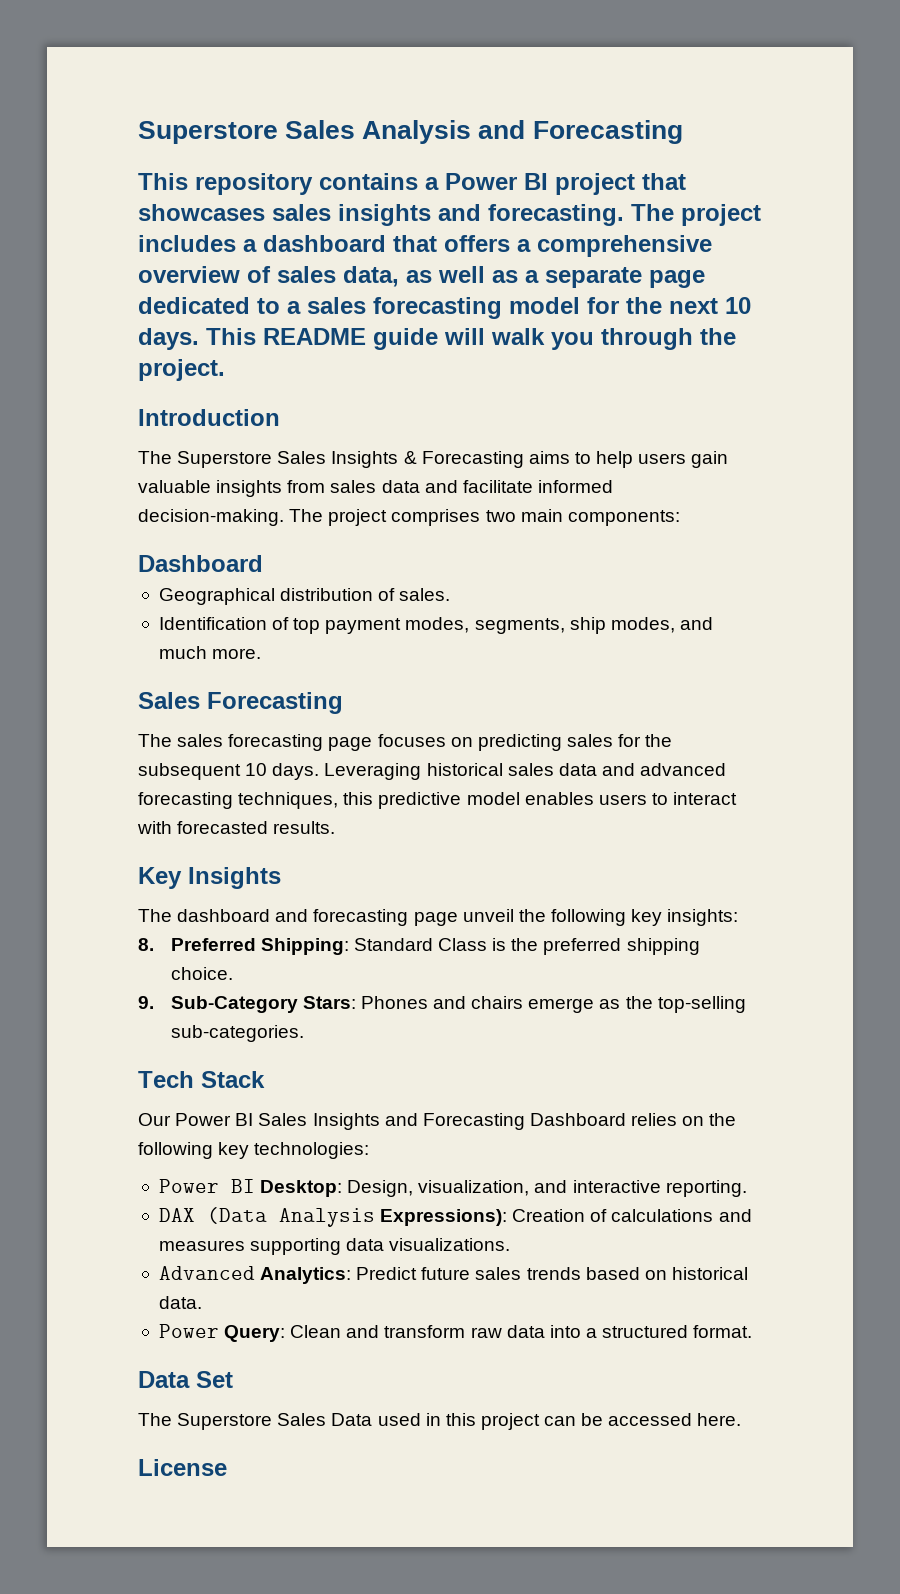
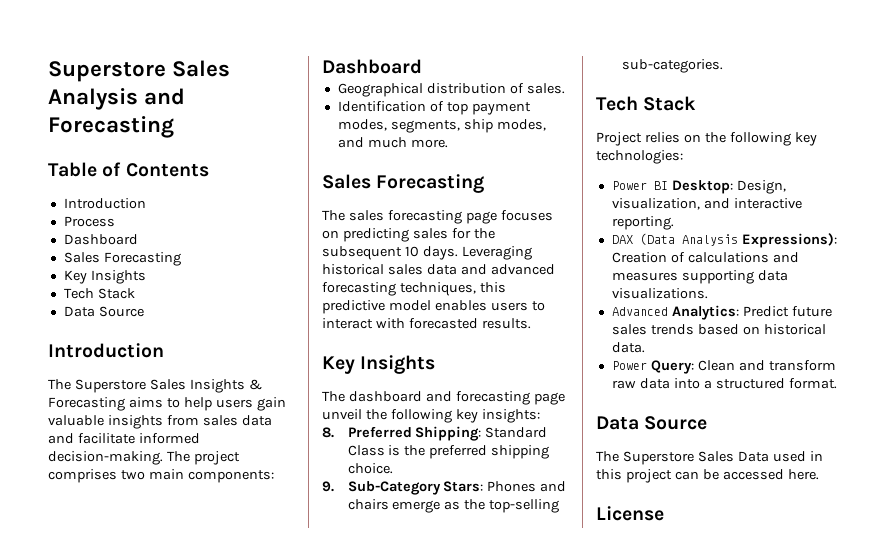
- This repository contains a Power BI project that showcases sales insights and forecasting. The project includes a dashboard that offers a comprehensive overview of sales data, as well as a separate page dedicated to a sales forecasting model for the next 10 days. This README guide will walk you through the project.
+ Table of Contents
+ Introduction
+ Process
+ Dashboard
+ Sales Forecasting
+ Key Insights
+ Tech Stack
+ Data Source
- Our Power BI Sales Insights and Forecasting Dashboard relies on the following key technologies:
+ Project relies on the following key technologies:
  Power Query: Clean and transform raw data into a structured format.
- Data Set
+ Data Source

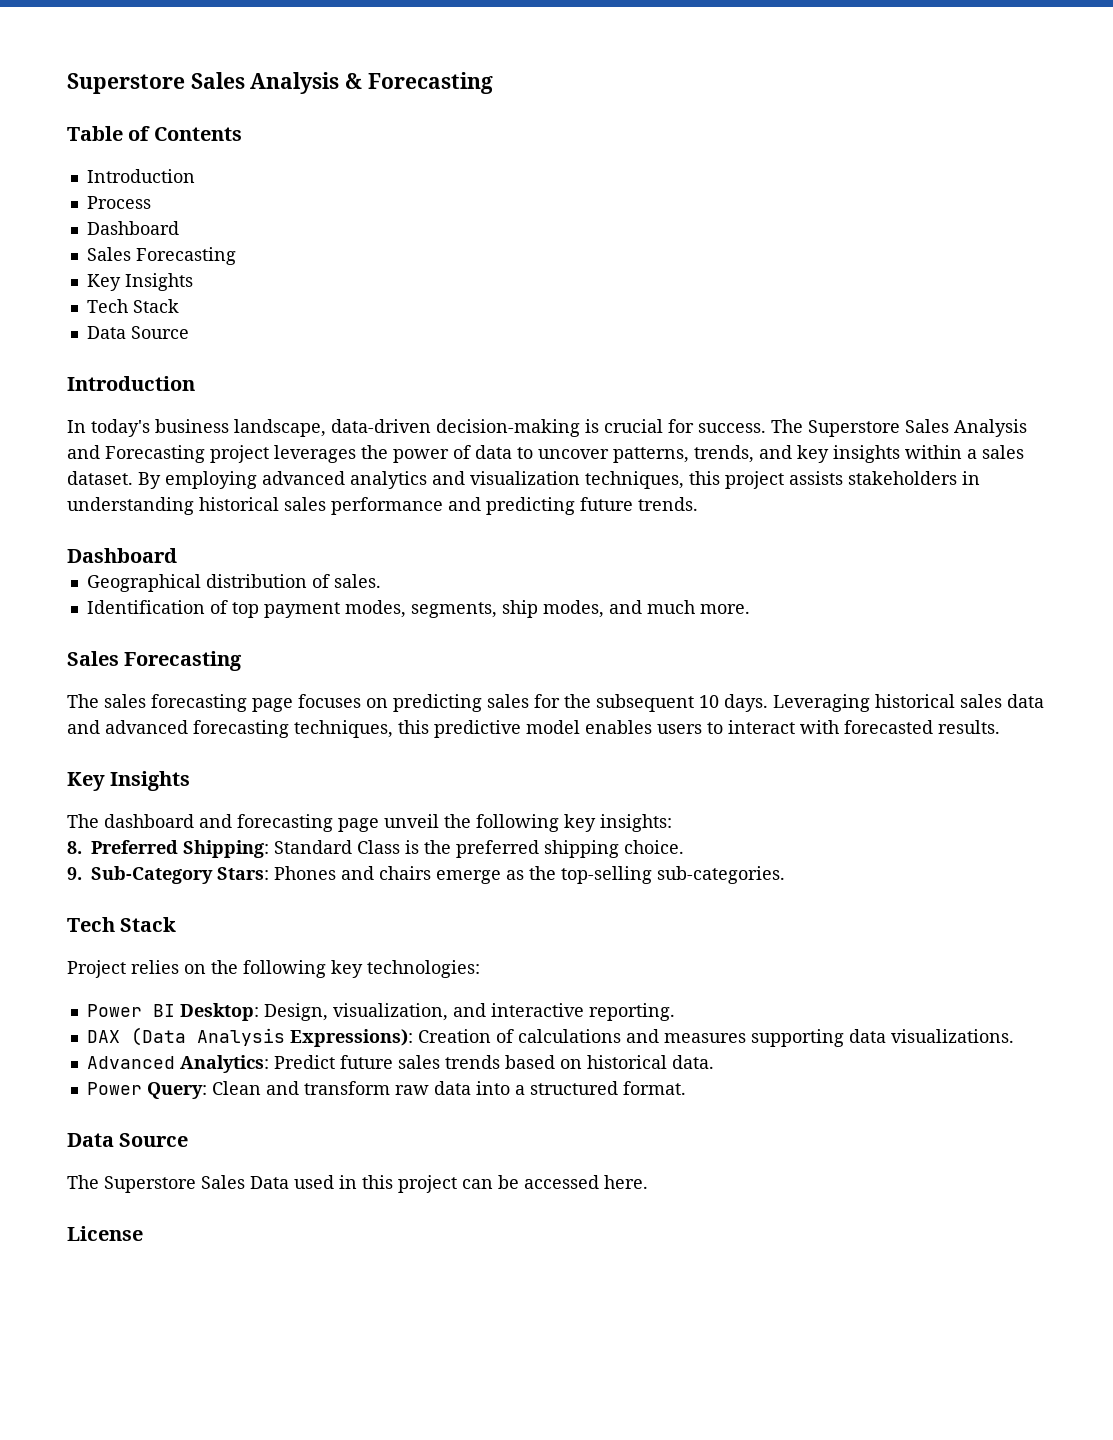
- Superstore Sales Analysis and Forecasting
+ Superstore Sales Analysis & Forecasting
- The Superstore Sales Insights & Forecasting aims to help users gain valuable insights from sales data and facilitate informed decision-making. The project comprises two main components:
+ In today's business landscape, data-driven decision-making is crucial for success. The Superstore Sales Analysis and Forecasting project leverages the power of data to uncover patterns, trends, and key insights within a sales dataset. By employing advanced analytics and visualization techniques, this project assists stakeholders in understanding historical sales performance and predicting future trends.

